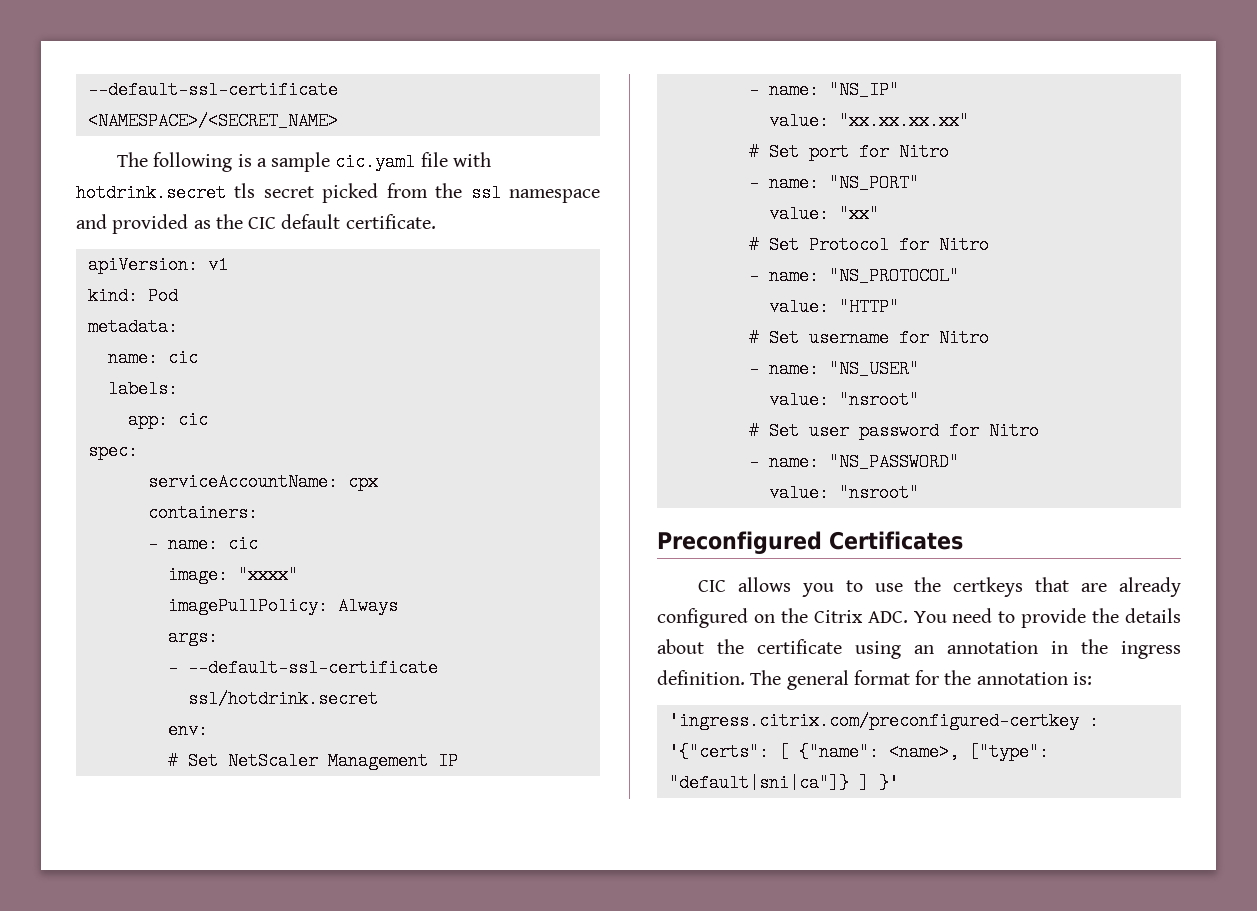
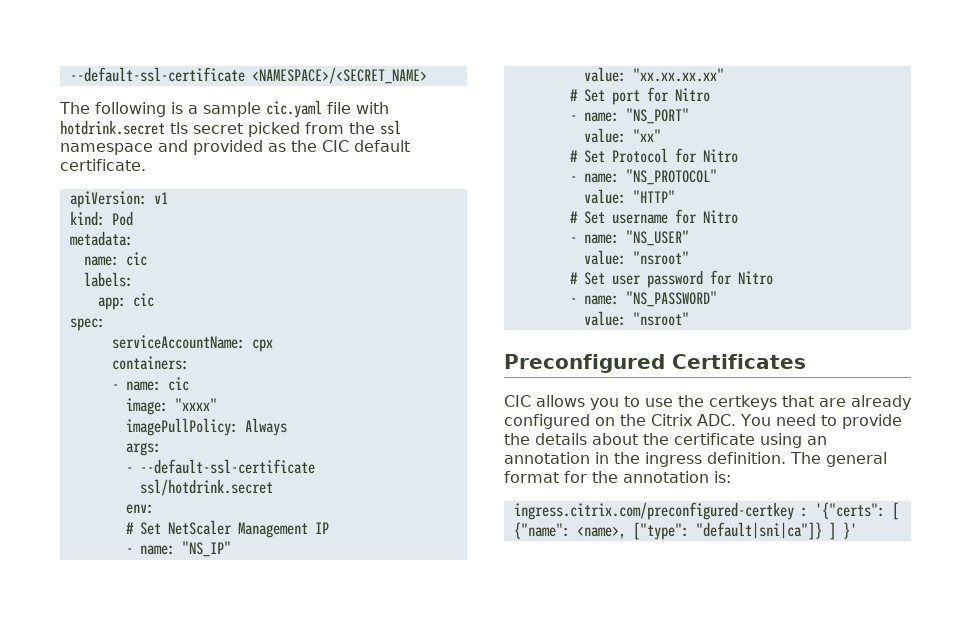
- 'ingress.citrix.com/preconfigured-certkey : '{"certs": [ {"name": <name>, ["type": "default|sni|ca"]} ] }'
+ ingress.citrix.com/preconfigured-certkey : '{"certs": [ {"name": <name>, ["type": "default|sni|ca"]} ] }'

